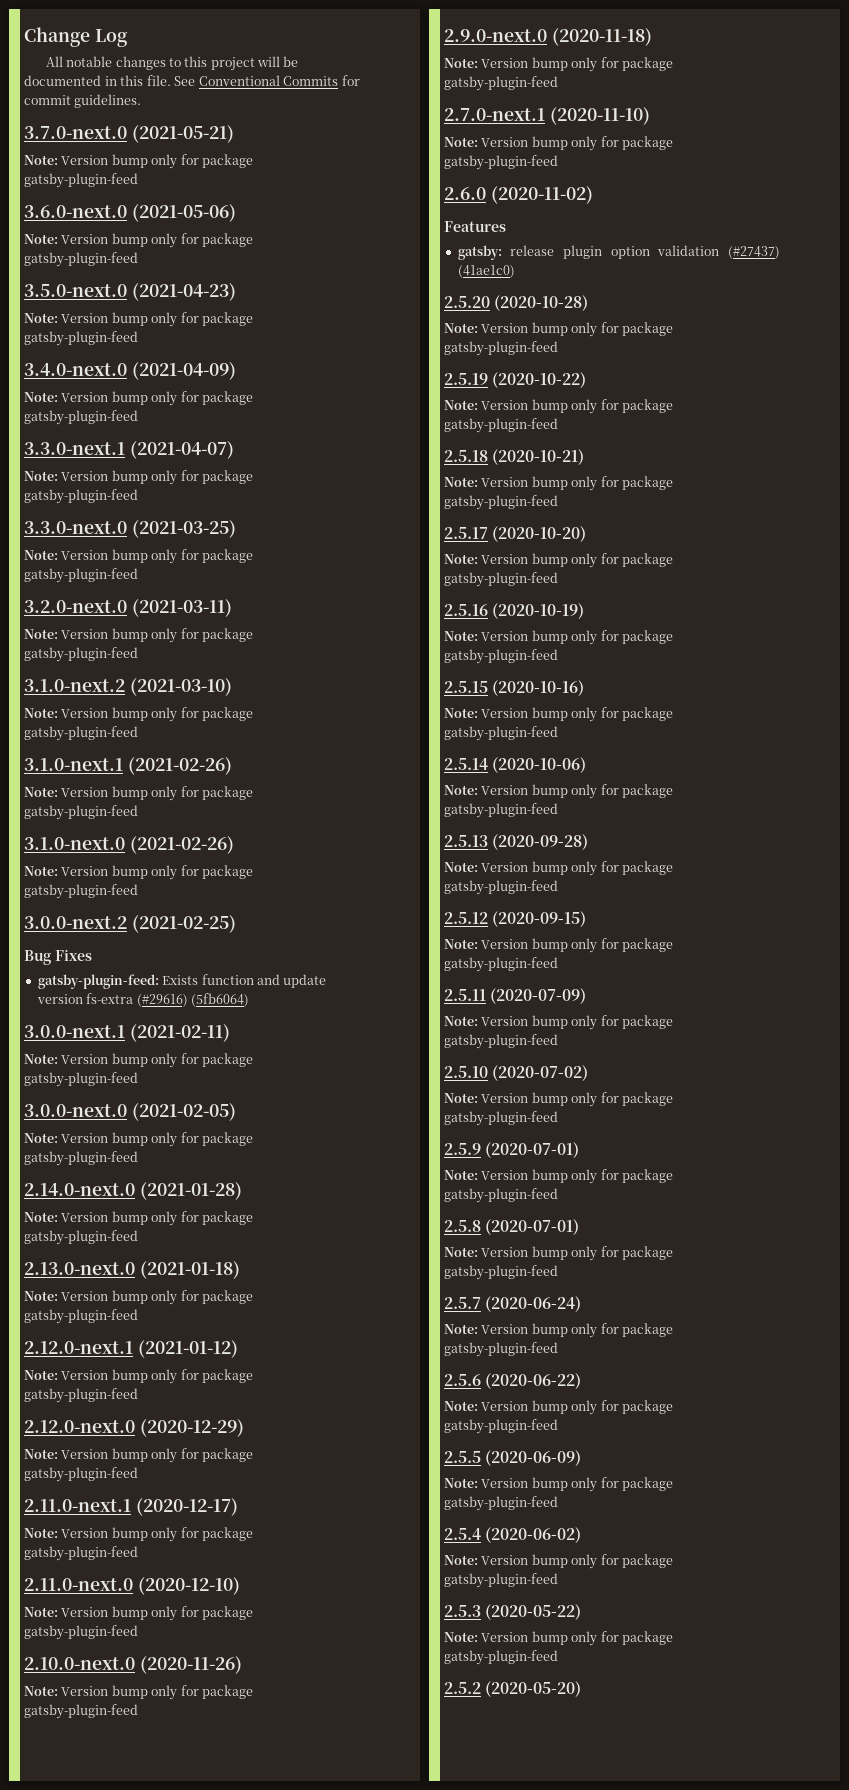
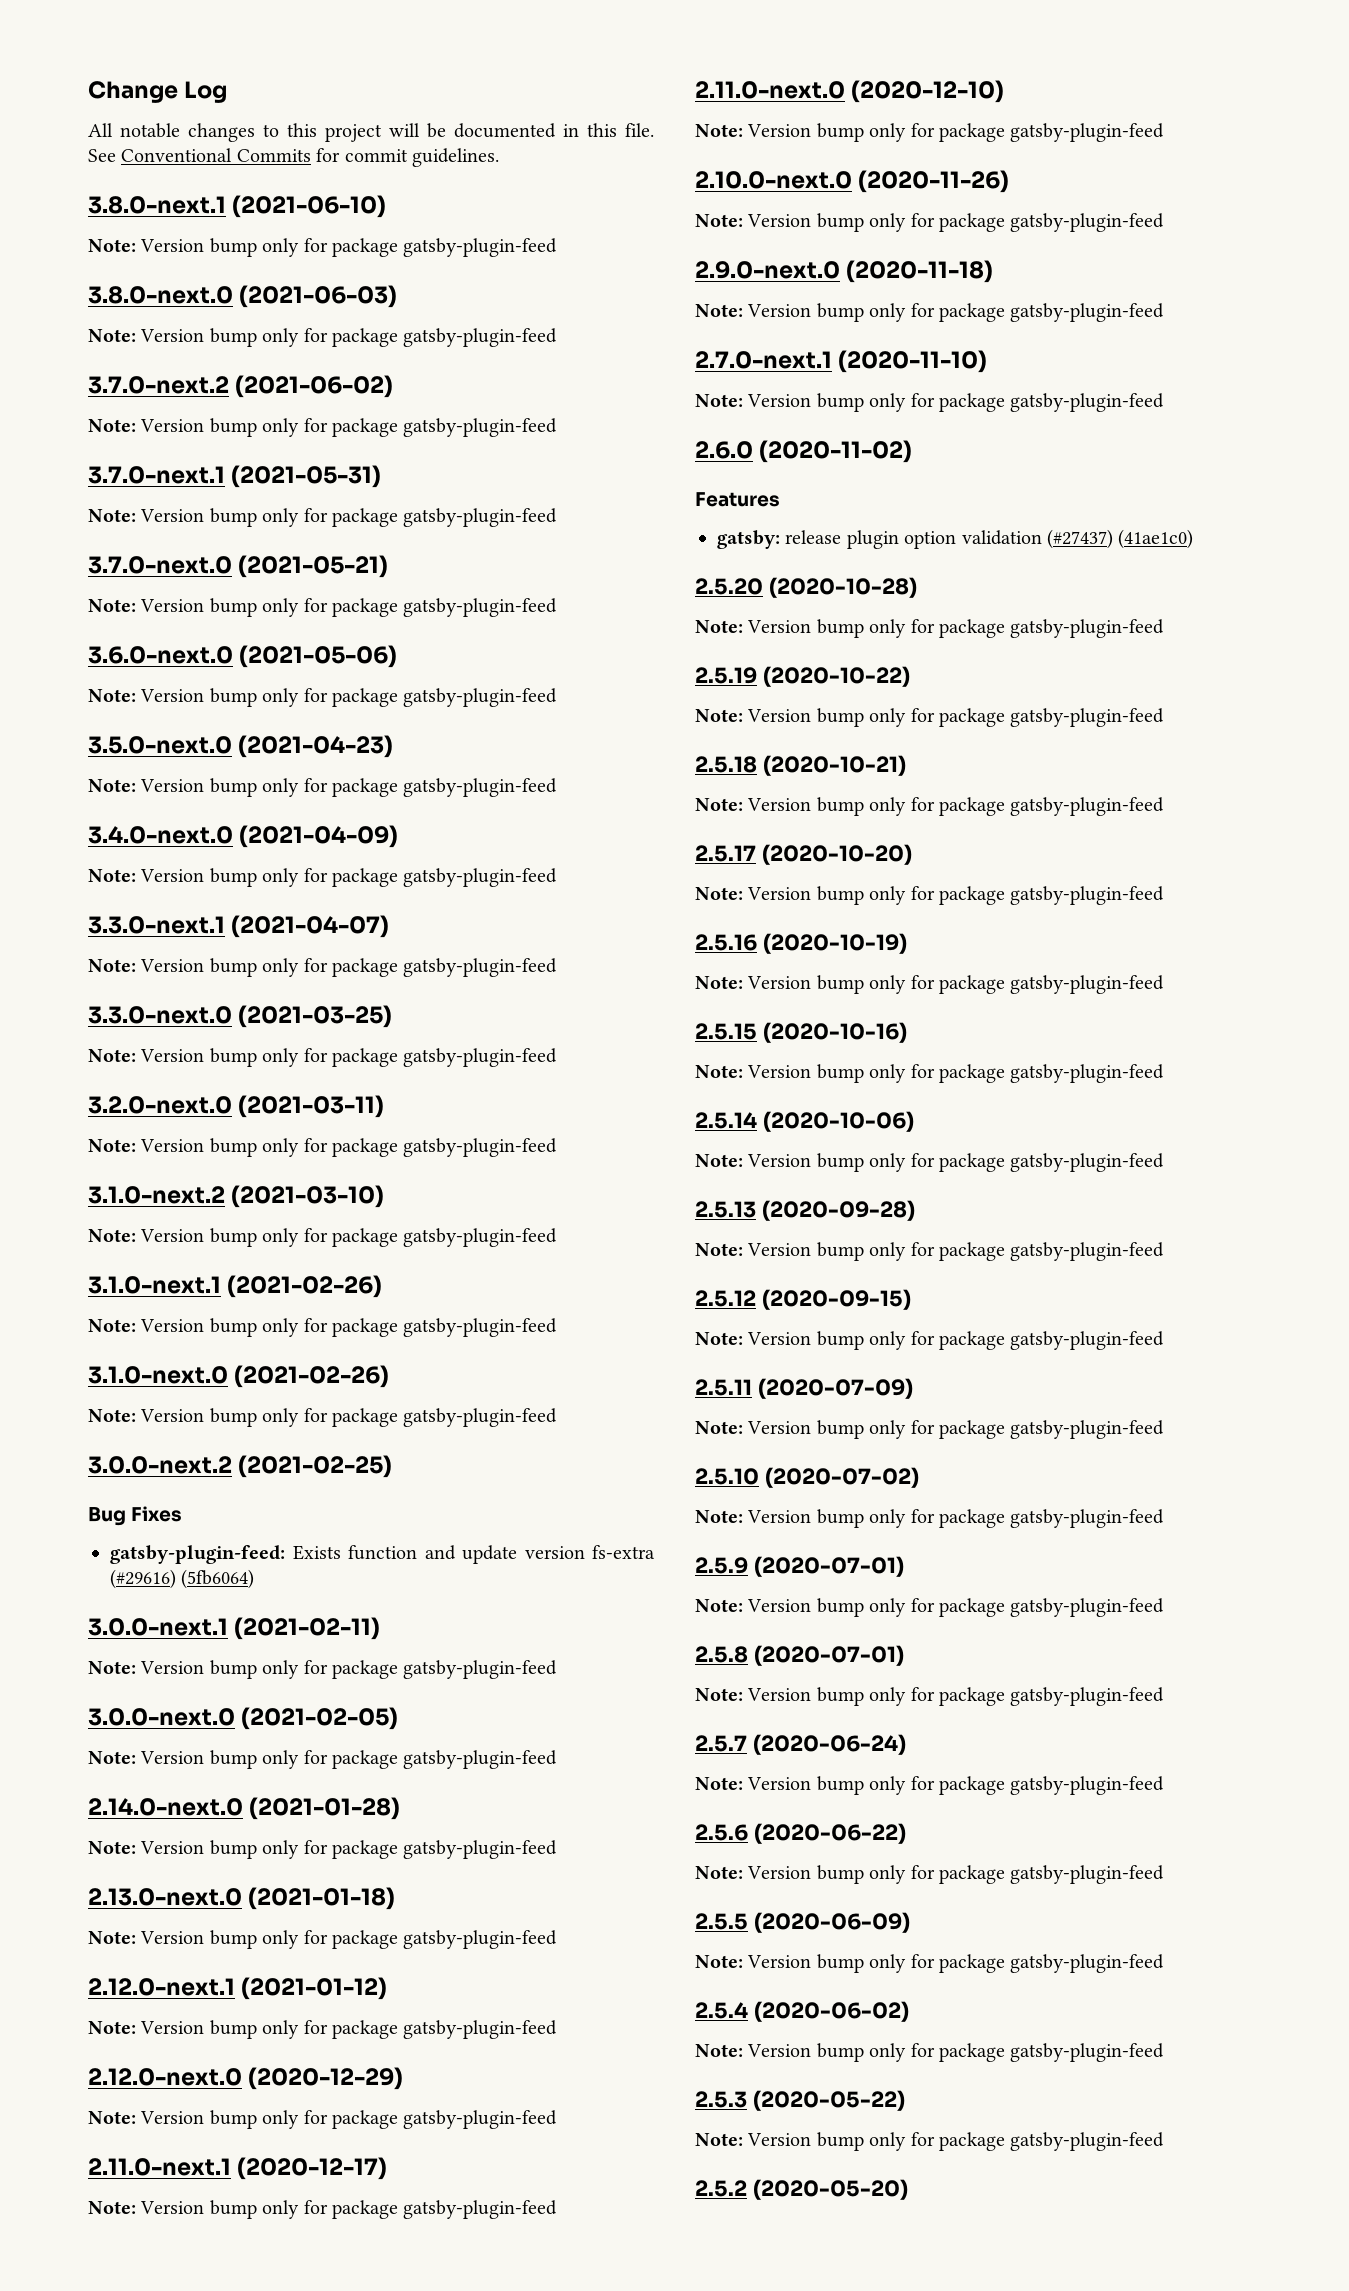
+ 3.8.0-next.1 (2021-06-10)
+ Note: Version bump only for package gatsby-plugin-feed
+ 3.8.0-next.0 (2021-06-03)
+ Note: Version bump only for package gatsby-plugin-feed
+ 3.7.0-next.2 (2021-06-02)
+ Note: Version bump only for package gatsby-plugin-feed
+ 3.7.0-next.1 (2021-05-31)
+ Note: Version bump only for package gatsby-plugin-feed

